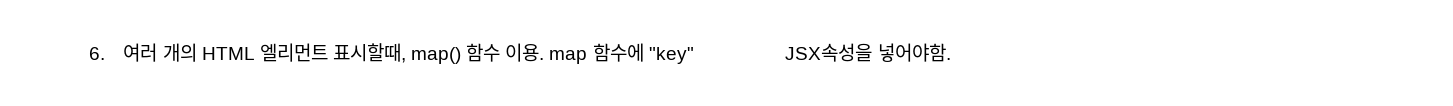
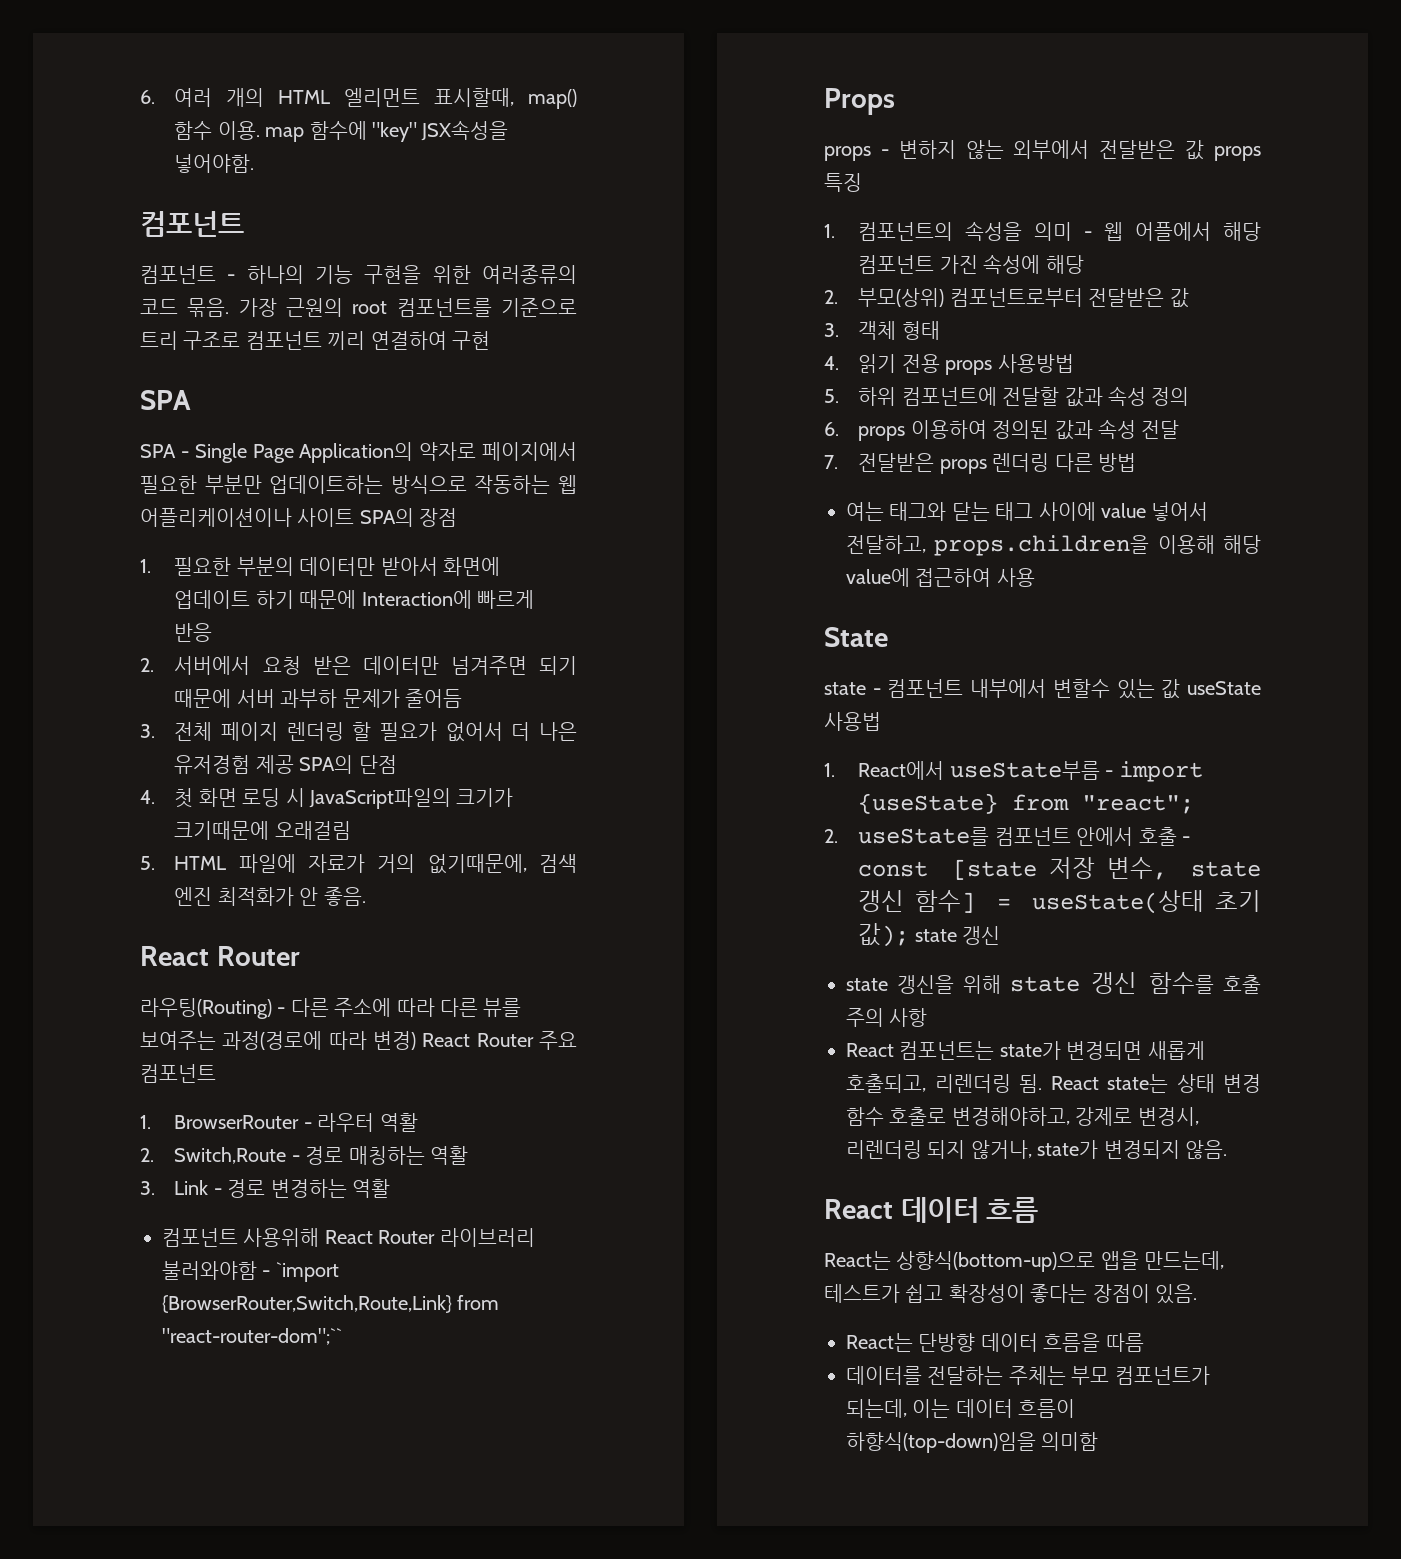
  6. 여러 개의 HTML 엘리먼트 표시할때, map() 함수 이용. map 함수에 "key" JSX속성을 넣어야함.
+ 컴포넌트
+ 컴포넌트 - 하나의 기능 구현을 위한 여러종류의 코드 묶음. 가장 근원의 root 컴포넌트를 기준으로 트리 구조로 컴포넌트 끼리 연결하여 구현
+ SPA
+ SPA - Single Page Application의 약자로 페이지에서 필요한 부분만 업데이트하는 방식으로 작동하는 웹 어플리케이션이나 사이트 SPA의 장점
+ 1. 필요한 부분의 데이터만 받아서 화면에 업데이트 하기 때문에 Interaction에 빠르게 반응
+ 2. 서버에서 요청 받은 데이터만 넘겨주면 되기 때문에 서버 과부하 문제가 줄어듬
+ 3. 전체 페이지 렌더링 할 필요가 없어서 더 나은 유저경험 제공 SPA의 단점
+ 4. 첫 화면 로딩 시 JavaScript파일의 크기가 크기때문에 오래걸림
+ 5. HTML 파일에 자료가 거의 없기때문에, 검색 엔진 최적화가 안 좋음.
+ React Router
+ 라우팅(Routing) - 다른 주소에 따라 다른 뷰를 보여주는 과정(경로에 따라 변경) React Router 주요 컴포넌트
+ 1. BrowserRouter - 라우터 역활
+ 2. Switch,Route - 경로 매칭하는 역활
+ 3. Link - 경로 변경하는 역활
+ 컴포넌트 사용위해 React Router 라이브러리 불러와야함 - `import {BrowserRouter,Switch,Route,Link} from "react-router-dom";``
+ Props
+ props - 변하지 않는 외부에서 전달받은 값 props 특징
+ 1. 컴포넌트의 속성을 의미 - 웹 어플에서 해당 컴포넌트 가진 속성에 해당
+ 2. 부모(상위) 컴포넌트로부터 전달받은 값
+ 3. 객체 형태
+ 4. 읽기 전용 props 사용방법
+ 5. 하위 컴포넌트에 전달할 값과 속성 정의
+ 6. props 이용하여 정의된 값과 속성 전달
+ 7. 전달받은 props 렌더링 다른 방법
+ 여는 태그와 닫는 태그 사이에 value 넣어서 전달하고, props.children을 이용해 해당 value에 접근하여 사용
+ State
+ state - 컴포넌트 내부에서 변할수 있는 값 useState 사용법
+ 1. React에서 useState부름 - import {useState} from "react";
+ 2. useState를 컴포넌트 안에서 호출 - const [state 저장 변수, state 갱신 함수] = useState(상태 초기 값); state 갱신
+ state 갱신을 위해 state 갱신 함수를 호출 주의 사항
+ React 컴포넌트는 state가 변경되면 새롭게 호출되고, 리렌더링 됨. React state는 상태 변경 함수 호출로 변경해야하고, 강제로 변경시, 리렌더링 되지 않거나, state가 변경되지 않음.
+ React 데이터 흐름
+ React는 상향식(bottom-up)으로 앱을 만드는데, 테스트가 쉽고 확장성이 좋다는 장점이 있음.
+ React는 단방향 데이터 흐름을 따름
+ 데이터를 전달하는 주체는 부모 컴포넌트가 되는데, 이는 데이터 흐름이 하향식(top-down)임을 의미함

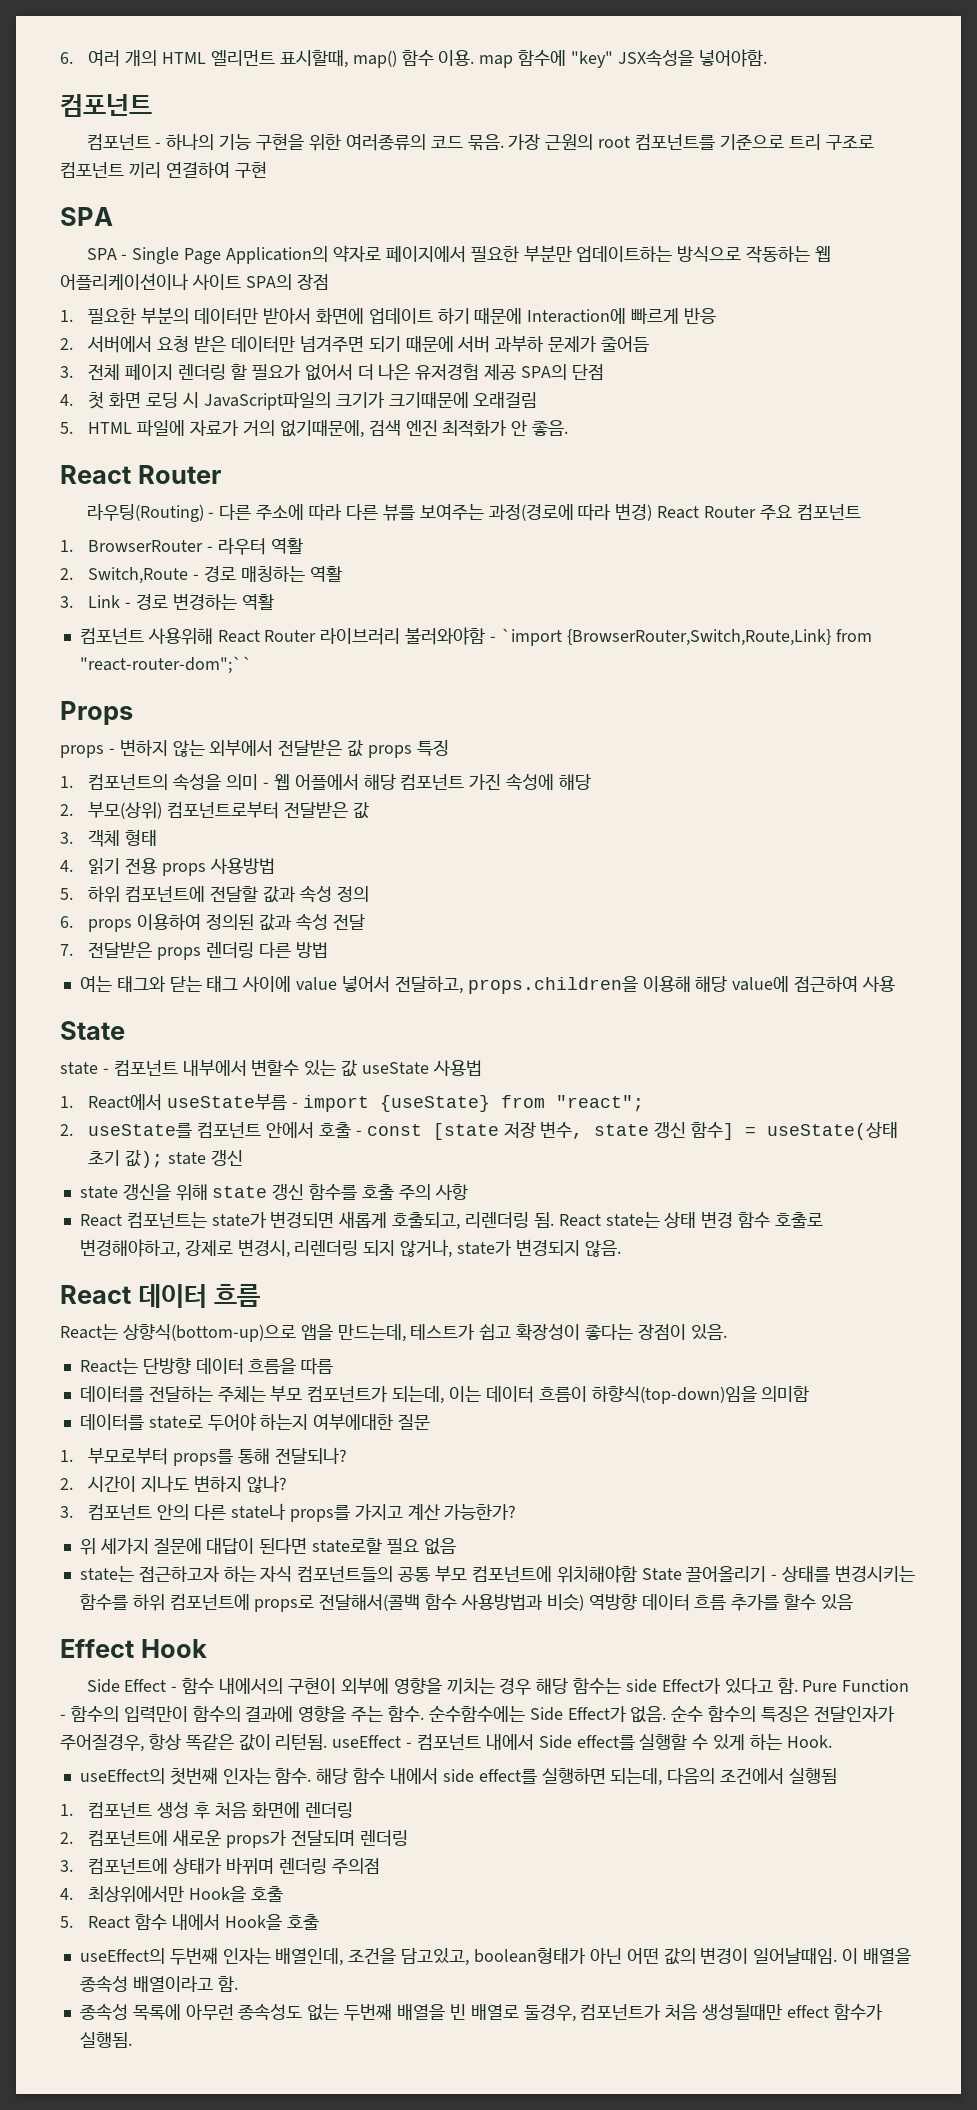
+ 데이터를 state로 두어야 하는지 여부에대한 질문
+ 1. 부모로부터 props를 통해 전달되나?
+ 2. 시간이 지나도 변하지 않나?
+ 3. 컴포넌트 안의 다른 state나 props를 가지고 계산 가능한가?
+ 위 세가지 질문에 대답이 된다면 state로할 필요 없음
+ state는 접근하고자 하는 자식 컴포넌트들의 공통 부모 컴포넌트에 위치해야함 State 끌어올리기 - 상태를 변경시키는 함수를 하위 컴포넌트에 props로 전달해서(콜백 함수 사용방법과 비슷) 역방향 데이터 흐름 추가를 할수 있음
+ Effect Hook
+ Side Effect - 함수 내에서의 구현이 외부에 영향을 끼치는 경우 해당 함수는 side Effect가 있다고 함. Pure Function - 함수의 입력만이 함수의 결과에 영향을 주는 함수. 순수함수에는 Side Effect가 없음. 순수 함수의 특징은 전달인자가 주어질경우, 항상 똑같은 값이 리턴됨. useEffect - 컴포넌트 내에서 Side effect를 실행할 수 있게 하는 Hook.
+ useEffect의 첫번째 인자는 함수. 해당 함수 내에서 side effect를 실행하면 되는데, 다음의 조건에서 실행됨
+ 1. 컴포넌트 생성 후 처음 화면에 렌더링
+ 2. 컴포넌트에 새로운 props가 전달되며 렌더링
+ 3. 컴포넌트에 상태가 바뀌며 렌더링 주의점
+ 4. 최상위에서만 Hook을 호출
+ 5. React 함수 내에서 Hook을 호출
+ useEffect의 두번째 인자는 배열인데, 조건을 담고있고, boolean형태가 아닌 어떤 값의 변경이 일어날때임. 이 배열을 종속성 배열이라고 함.
+ 종속성 목록에 아무런 종속성도 없는 두번째 배열을 빈 배열로 둘경우, 컴포넌트가 처음 생성될때만 effect 함수가 실행됨.

